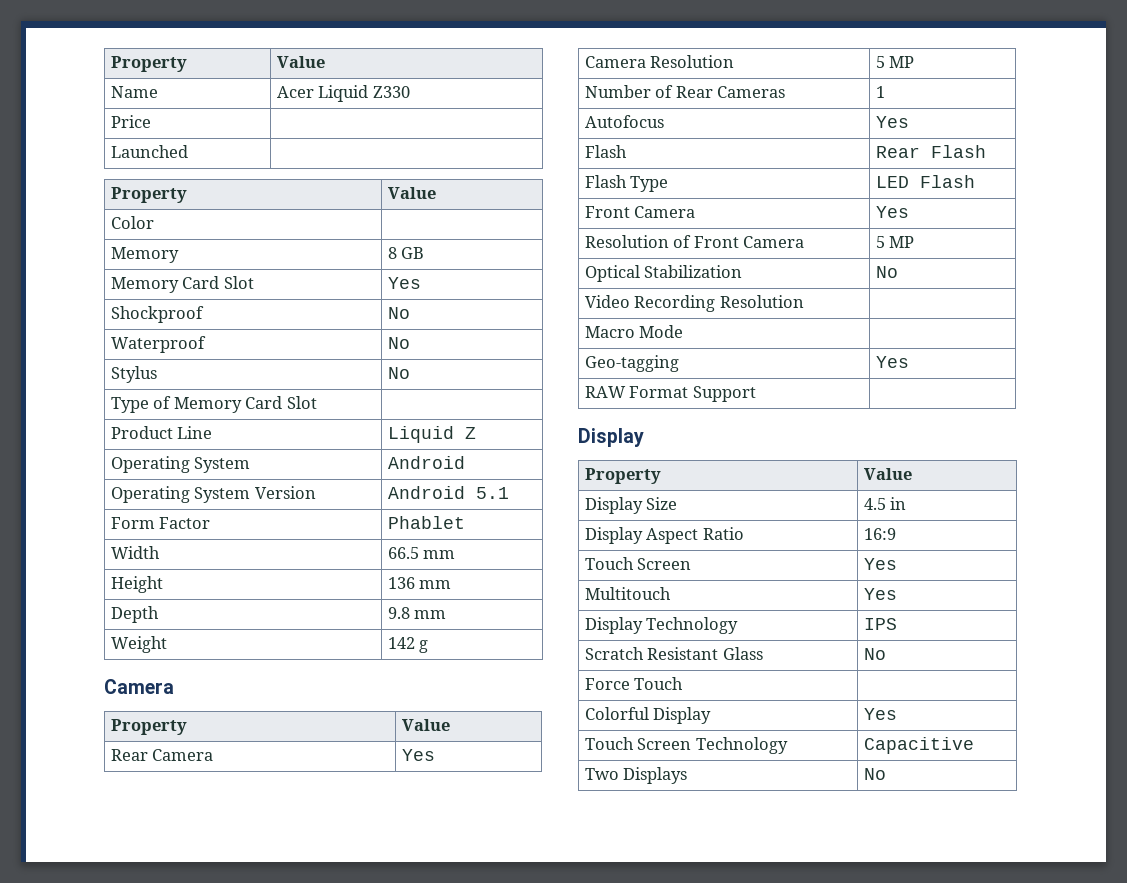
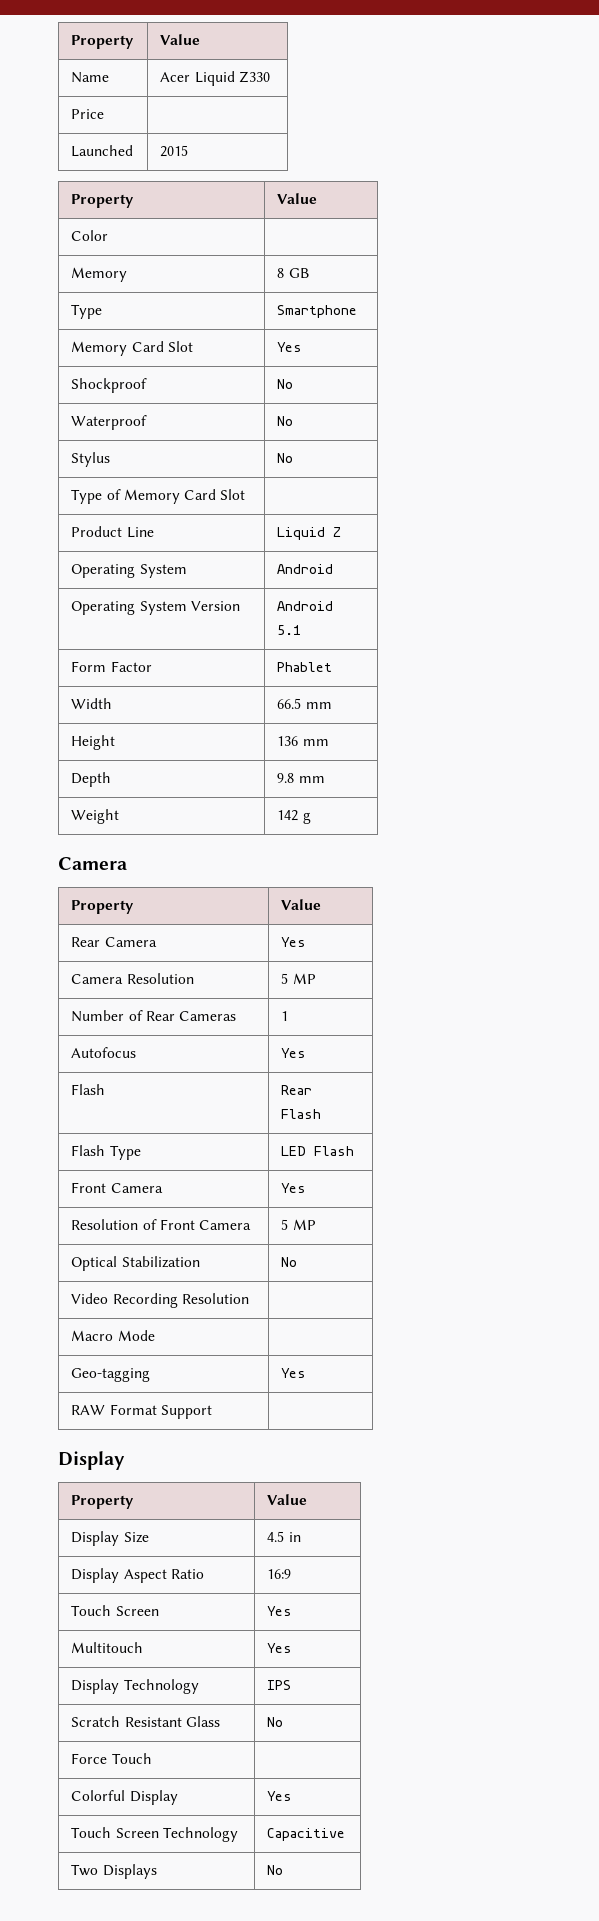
- Launched |
+ Launched | 2015
+ Type | Smartphone

